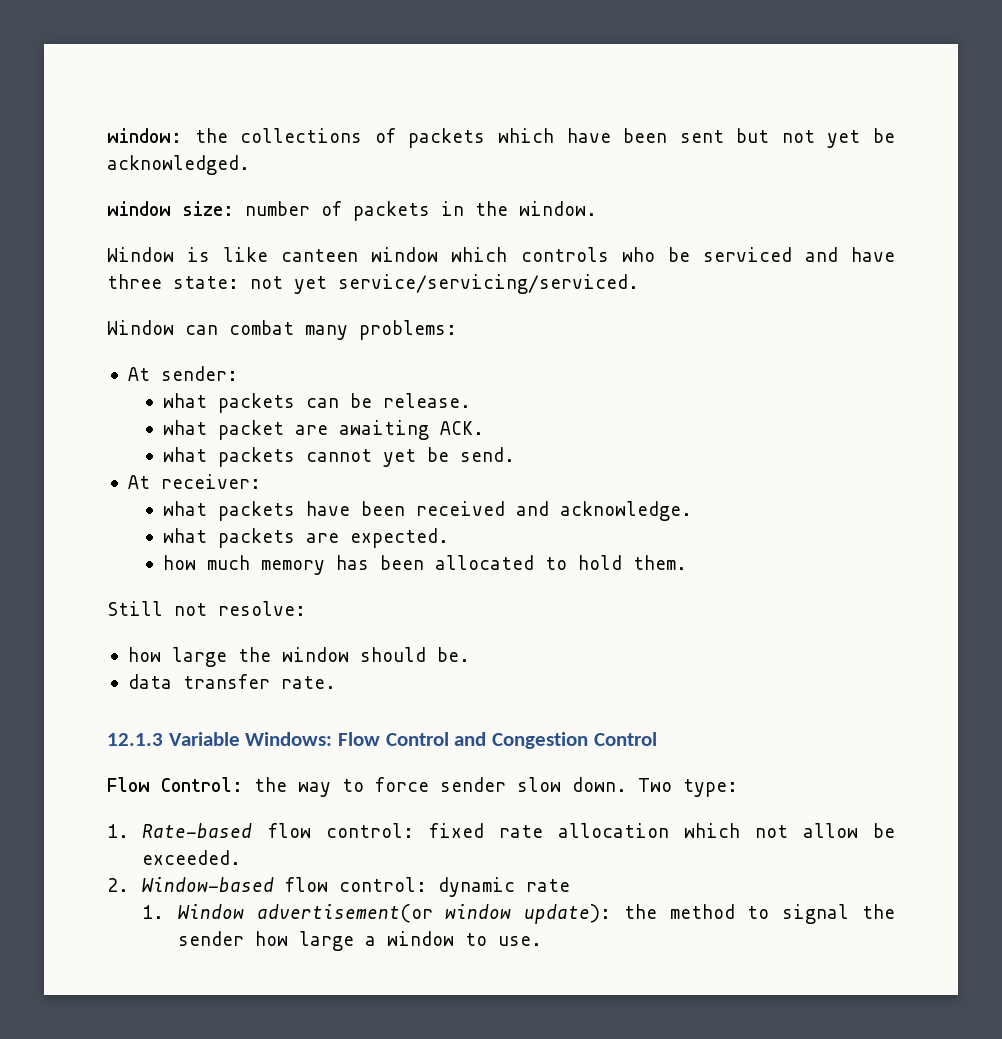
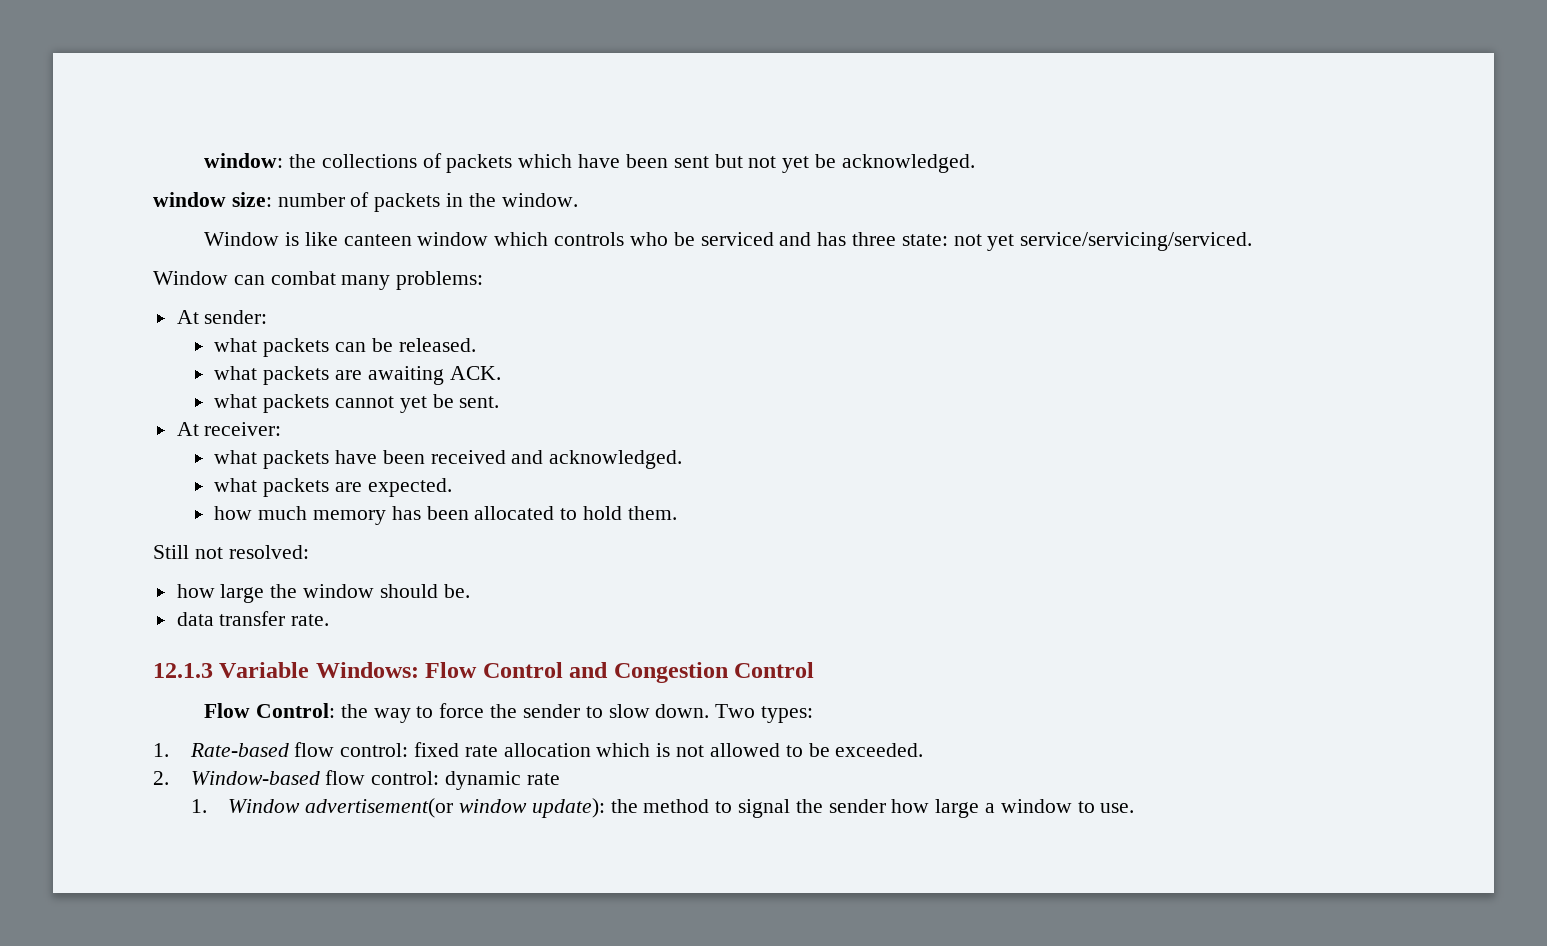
- Window is like canteen window which controls who be serviced and have three state: not yet service/servicing/serviced.
+ Window is like canteen window which controls who be serviced and has three state: not yet service/servicing/serviced.
- what packets can be release.
- what packet are awaiting ACK.
+ what packets can be released.
+ what packets are awaiting ACK.
- what packets cannot yet be send.
+ what packets cannot yet be sent.
- what packets have been received and acknowledge.
+ what packets have been received and acknowledged.
- Still not resolve:
+ Still not resolved:
- Flow Control: the way to force sender slow down.
+ Flow Control: the way to force the sender to slow down.
- Two type:
+ Two types:
- 1. Rate-based flow control: fixed rate allocation which not allow be exceeded.
+ 1. Rate-based flow control: fixed rate allocation which is not allowed to be exceeded.

